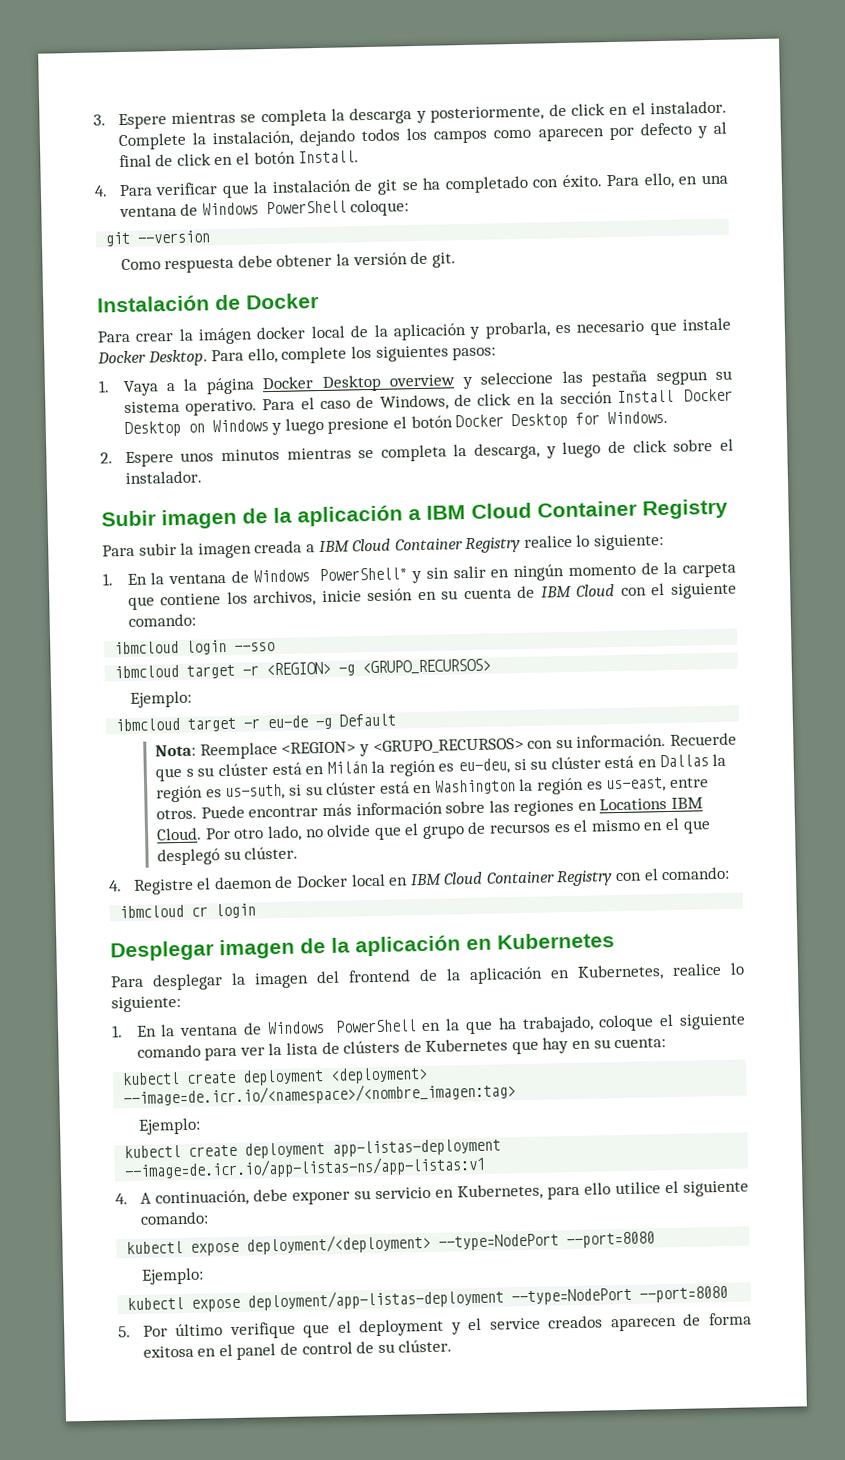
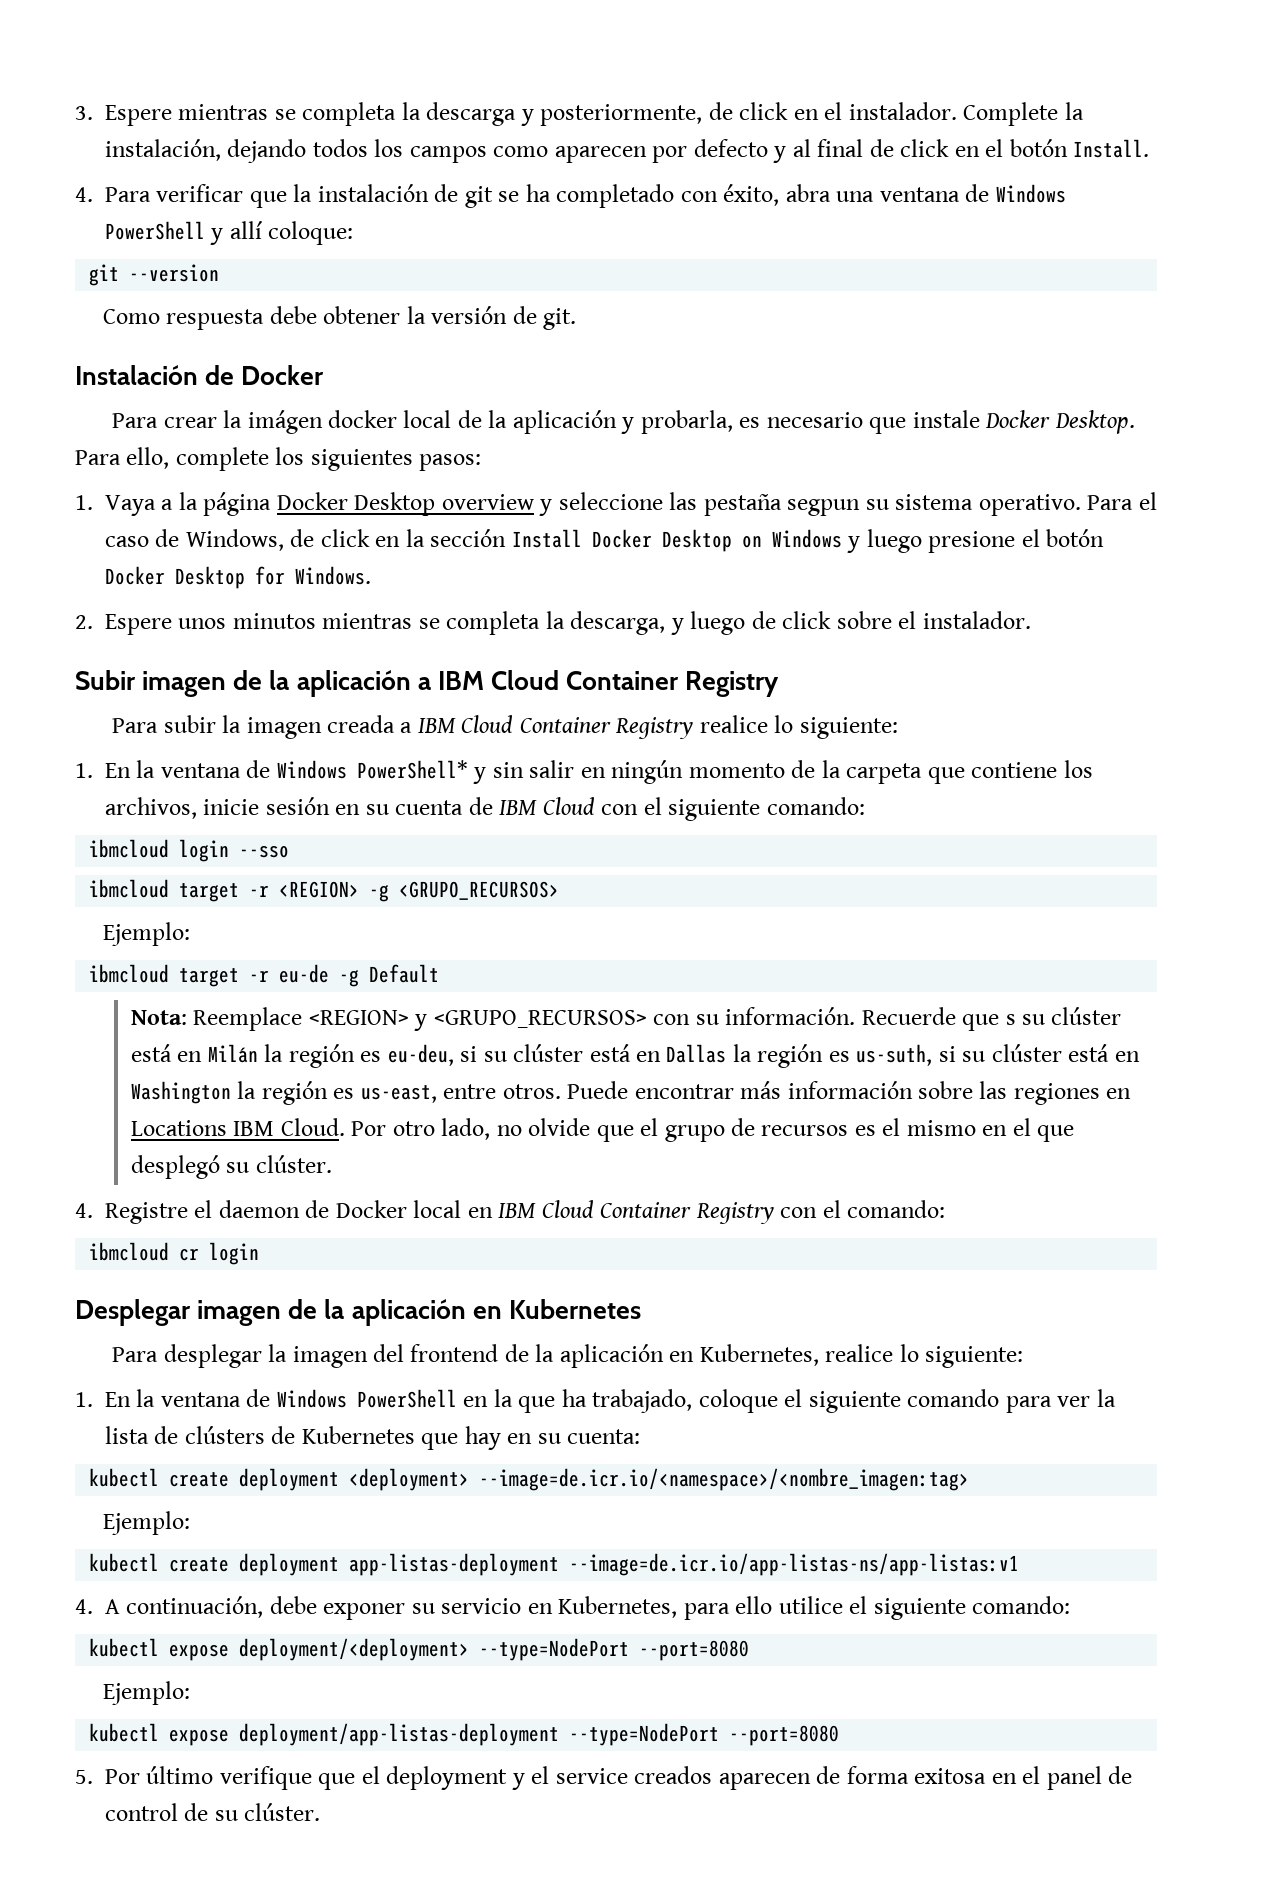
- 4. Para verificar que la instalación de git se ha completado con éxito. Para ello, en una ventana de Windows PowerShell coloque:
+ 4. Para verificar que la instalación de git se ha completado con éxito, abra una ventana de Windows PowerShell y allí coloque:

